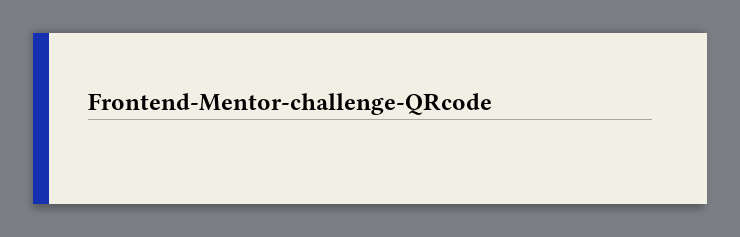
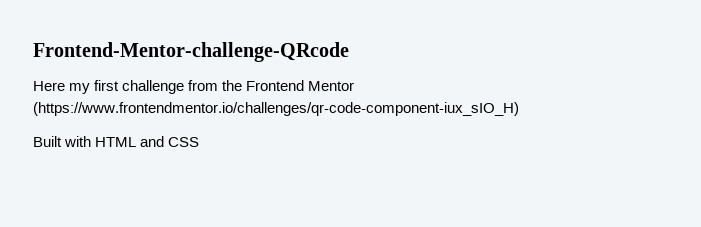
+ Here my first challenge from the Frontend Mentor (https://www.frontendmentor.io/challenges/qr-code-component-iux_sIO_H)
+ Built with HTML and CSS

